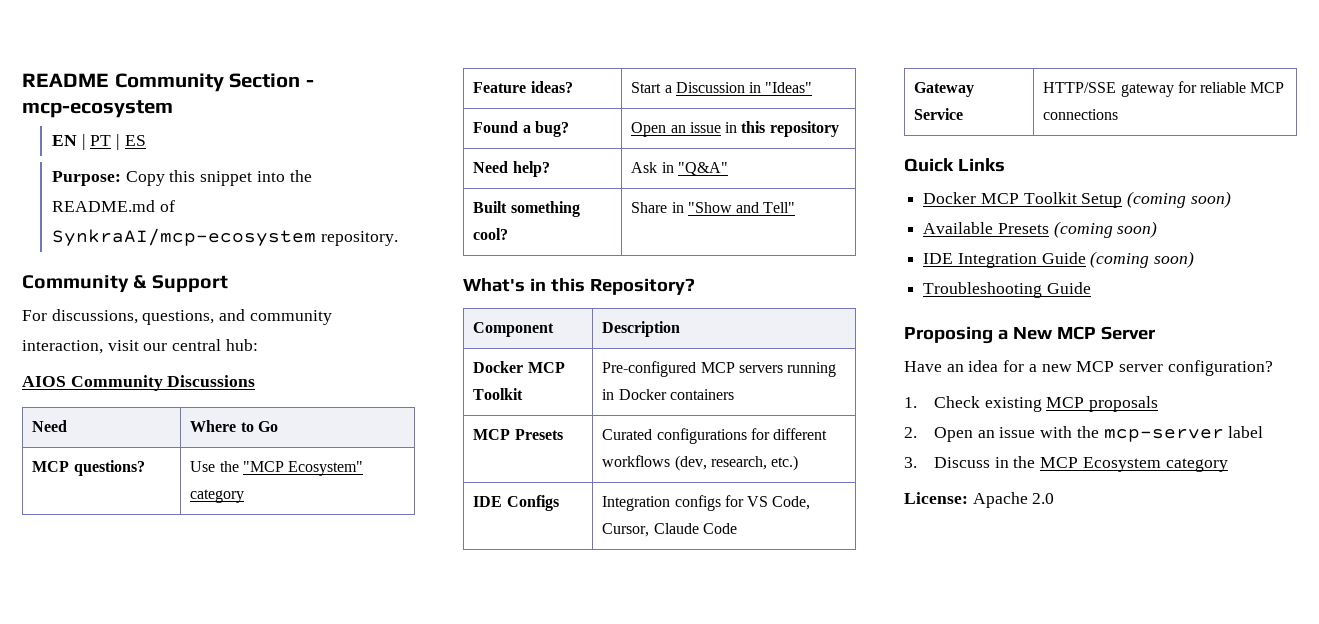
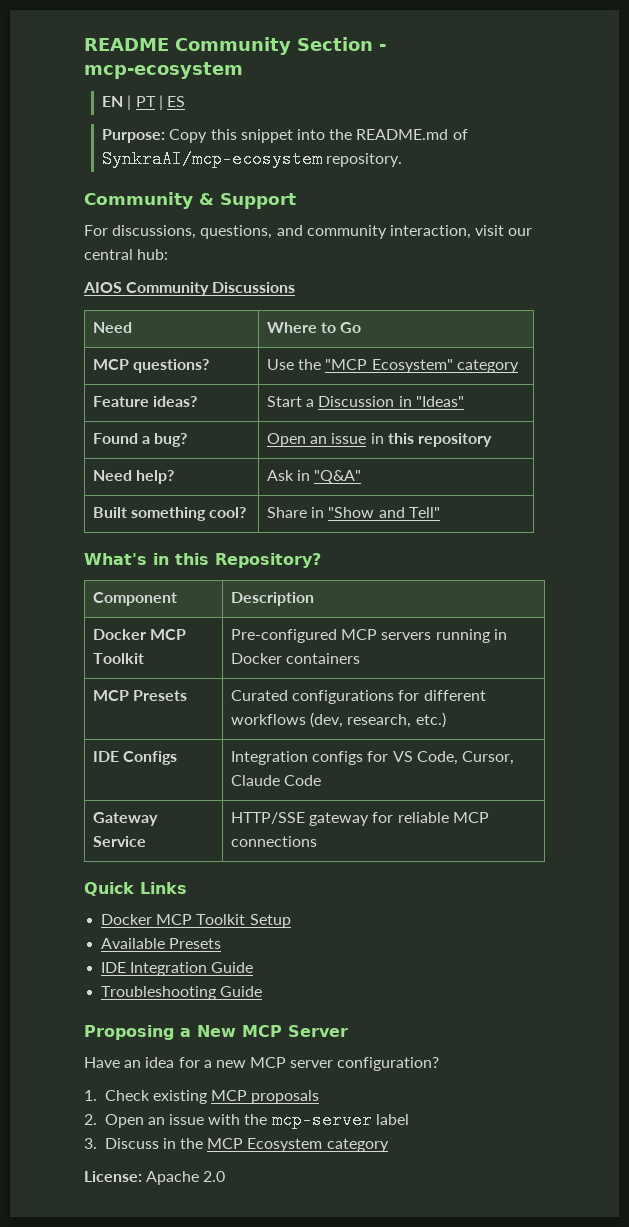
- Docker MCP Toolkit Setup (coming soon)
+ Docker MCP Toolkit Setup
- Available Presets (coming soon)
+ Available Presets
- IDE Integration Guide (coming soon)
+ IDE Integration Guide

